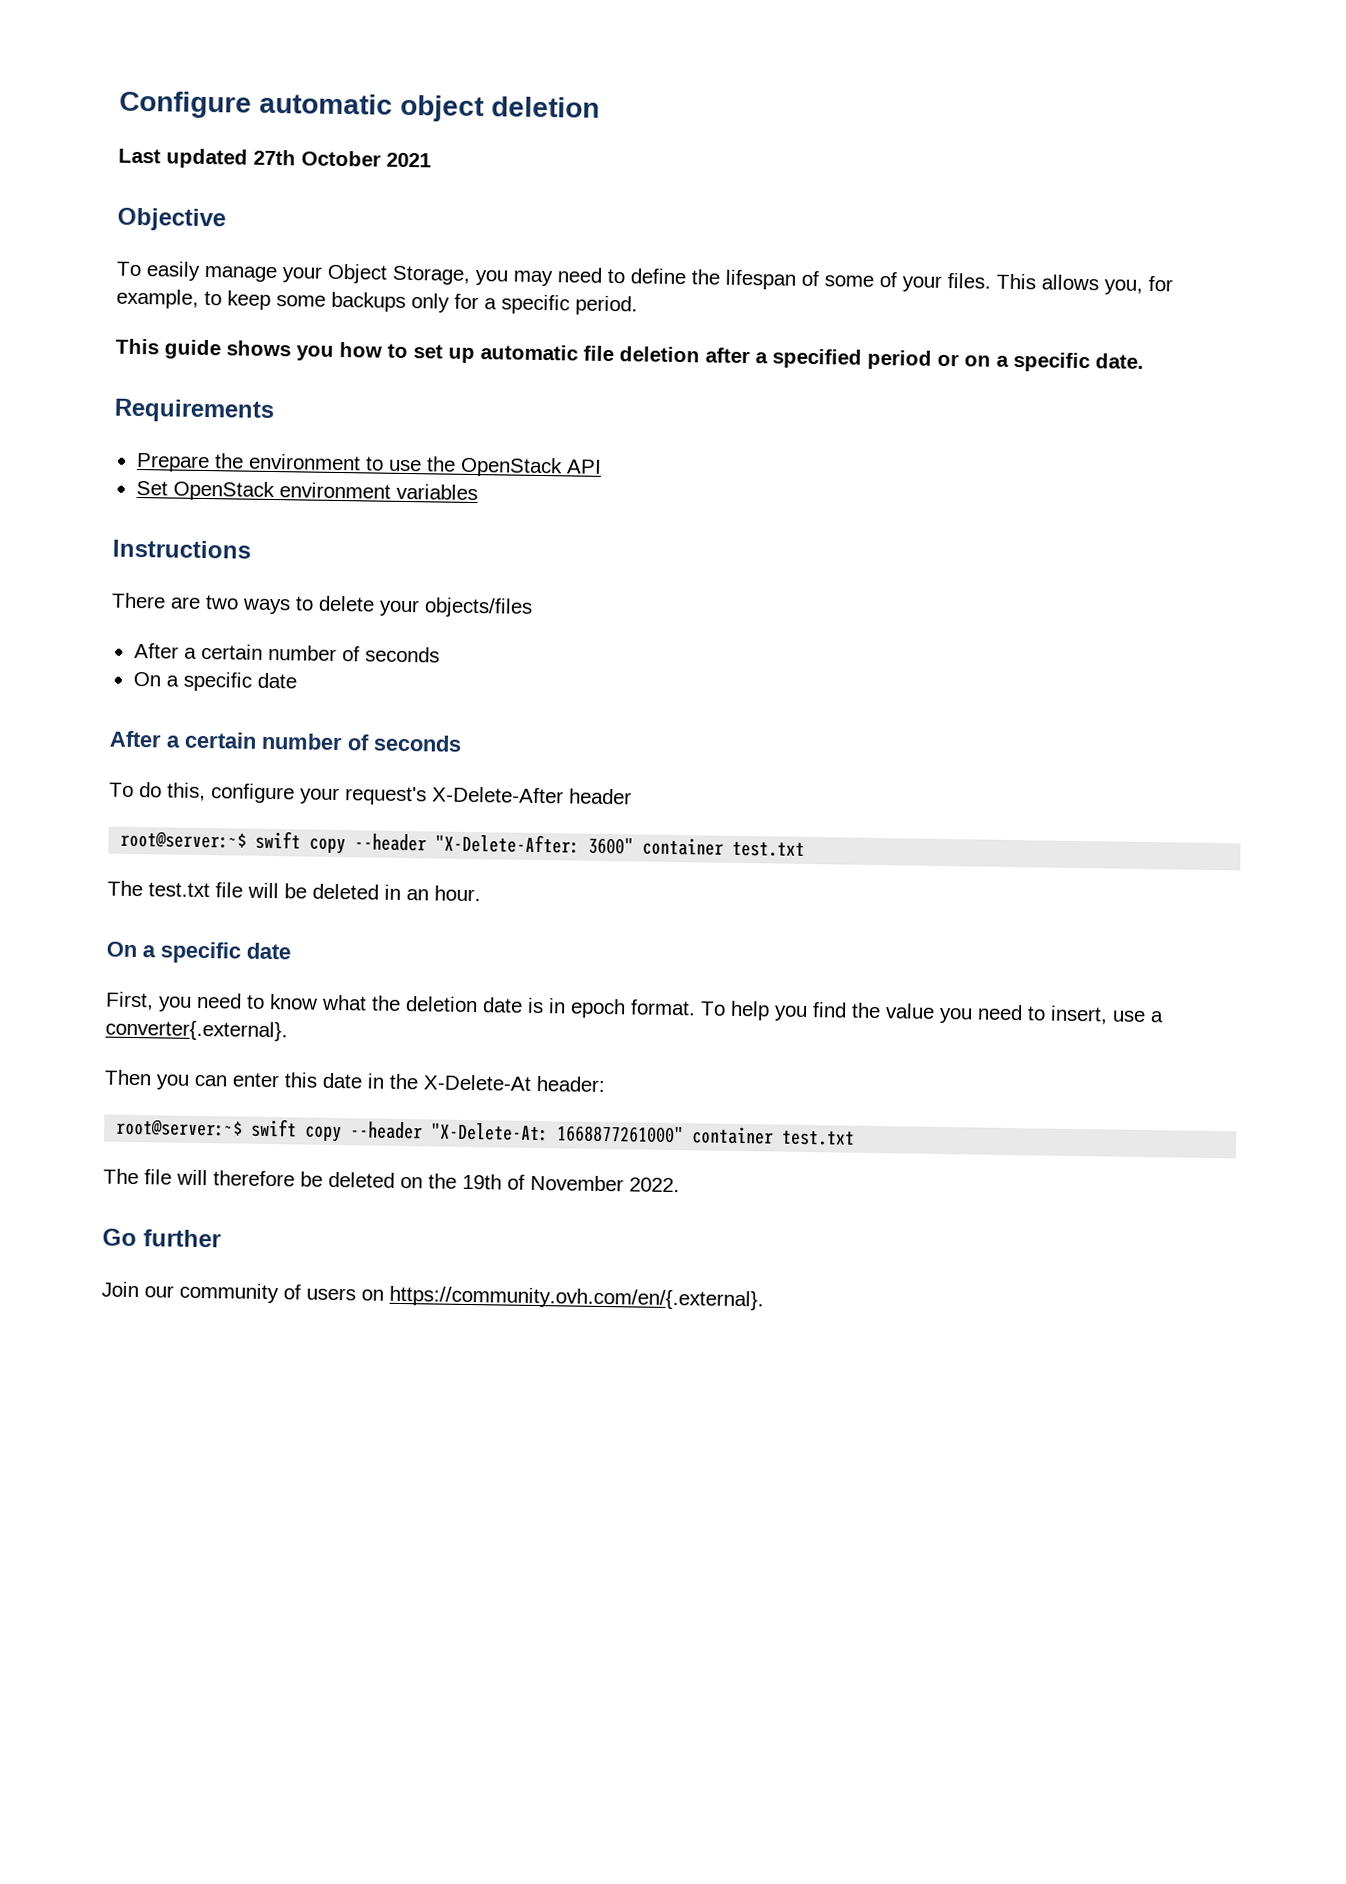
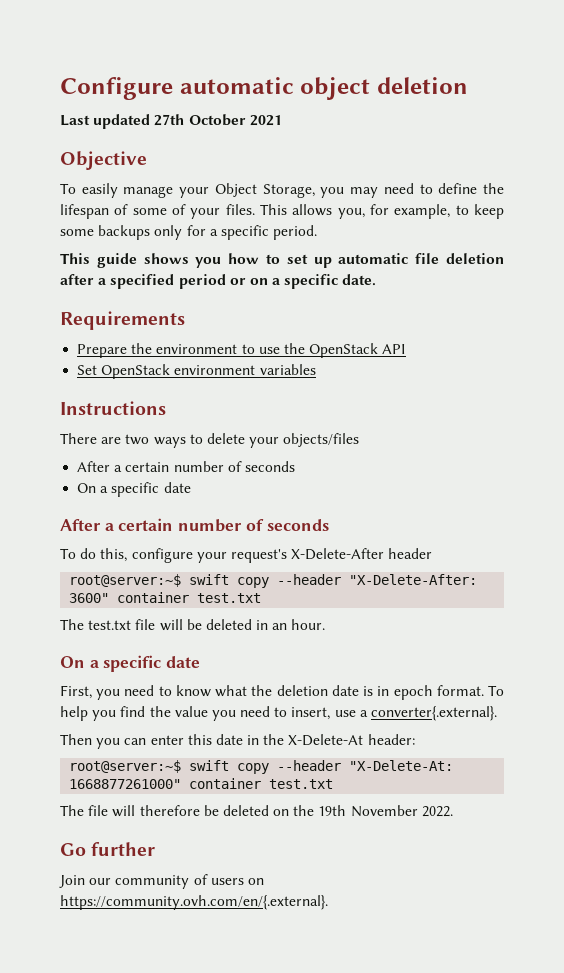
- The file will therefore be deleted on the 19th of November 2022.
+ The file will therefore be deleted on the 19th November 2022.

